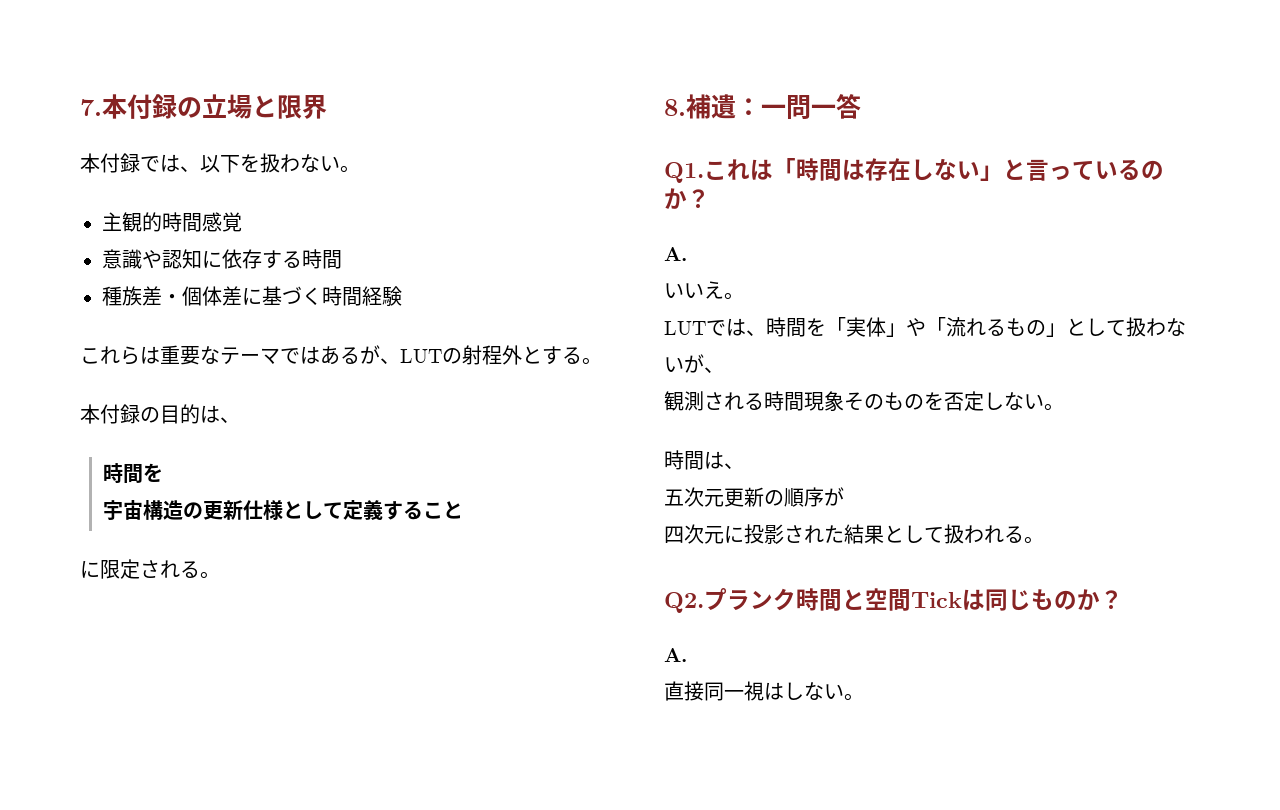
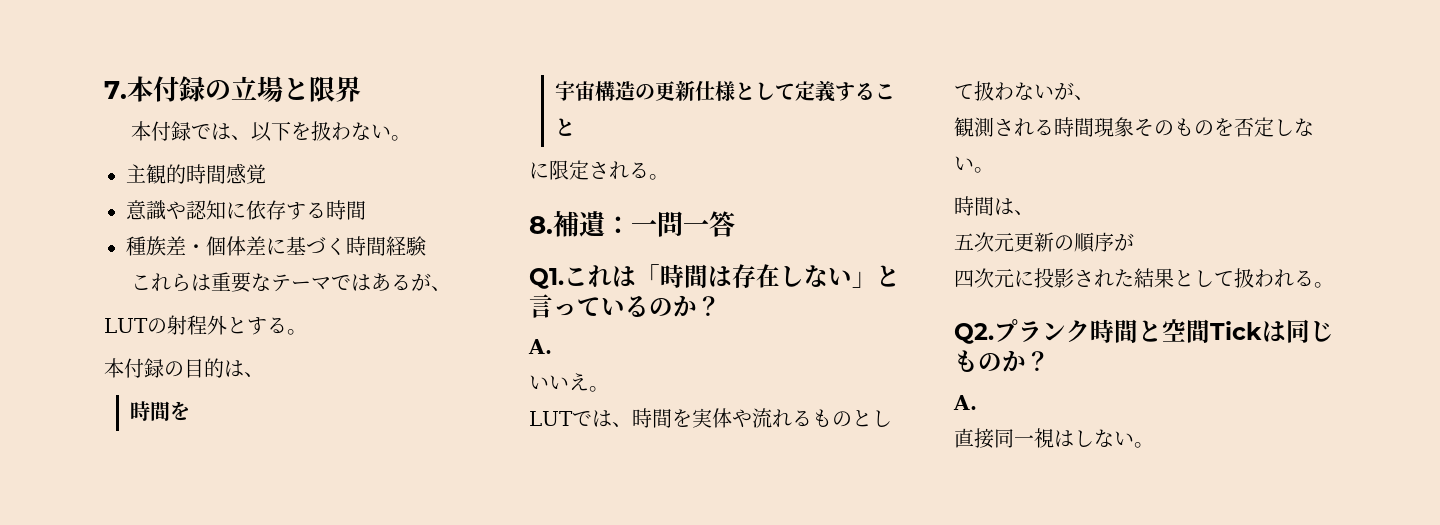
- これらは重要なテーマではあるが、LUTの射程外とする。
+ これらは重要なテーマではあるが、
+ LUTの射程外とする。
- LUTでは、時間を「実体」や「流れるもの」として扱わないが、
+ LUTでは、時間を実体や流れるものとして扱わないが、

